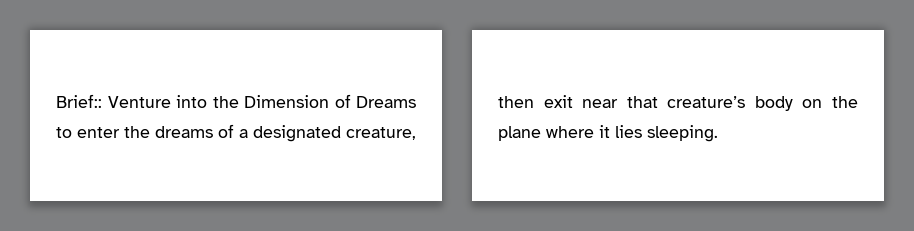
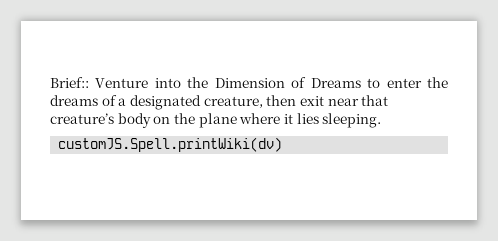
+ customJS.Spell.printWiki(dv)

